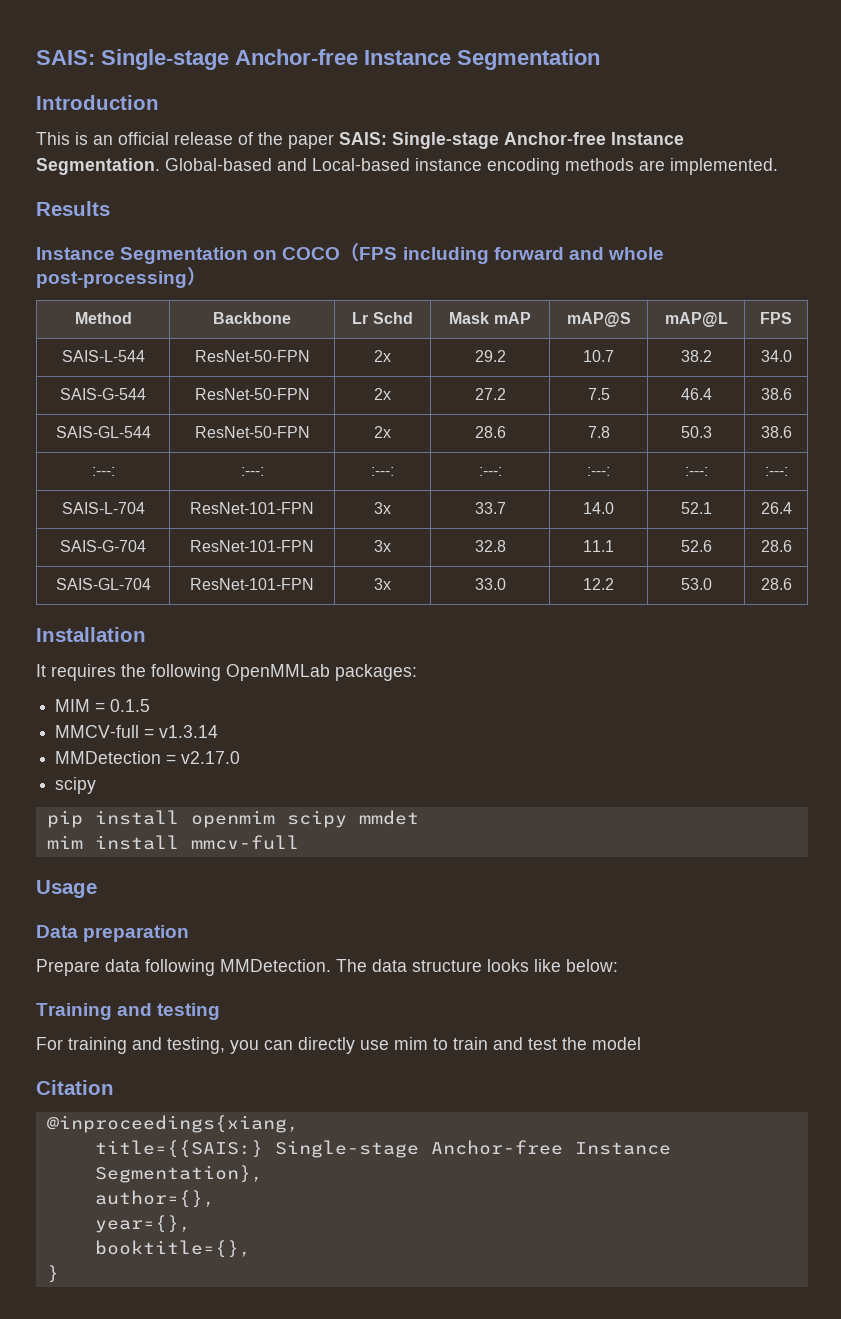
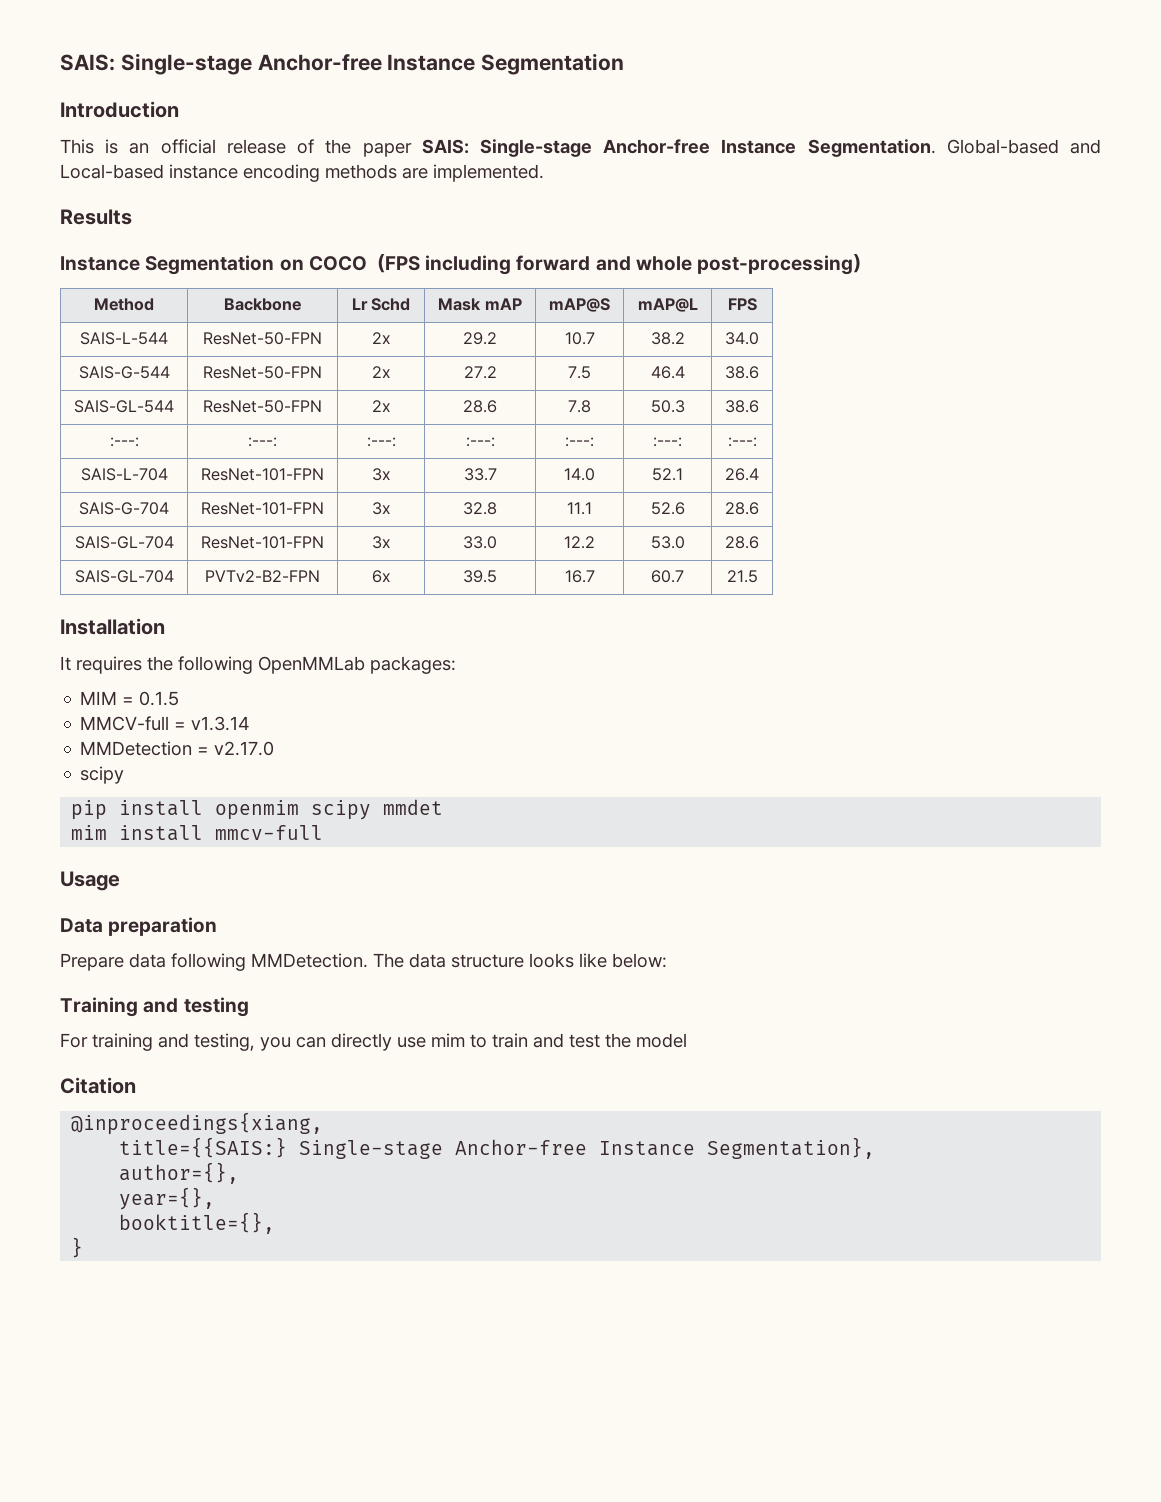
+ SAIS-GL-704 | PVTv2-B2-FPN | 6x | 39.5 | 16.7 | 60.7 | 21.5

